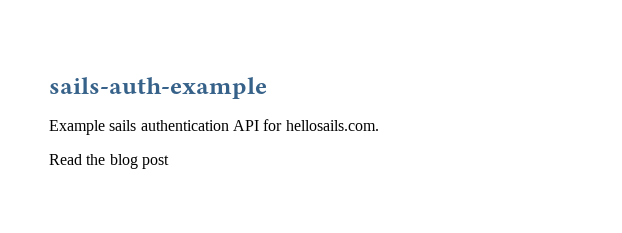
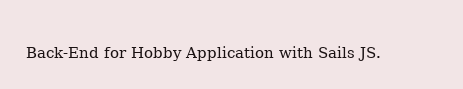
- sails-auth-example
- Example sails authentication API for hellosails.com.
- Read the blog post
+ Back-End for Hobby Application with Sails JS.

